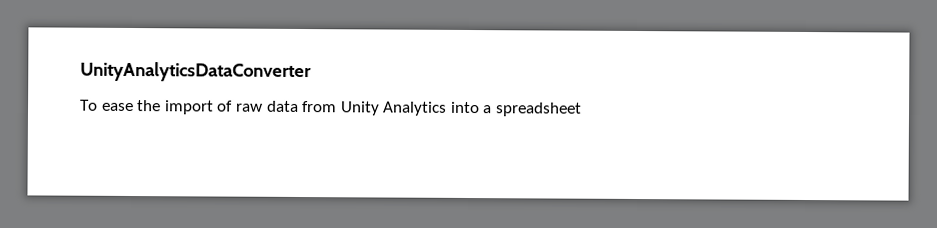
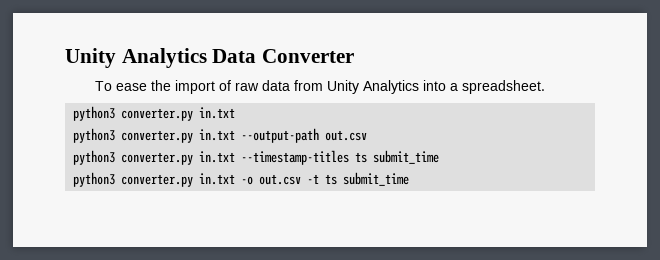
- UnityAnalyticsDataConverter
+ Unity Analytics Data Converter
- To ease the import of raw data from Unity Analytics into a spreadsheet
+ To ease the import of raw data from Unity Analytics into a spreadsheet.
+ python3 converter.py in.txt
+ python3 converter.py in.txt --output-path out.csv
+ python3 converter.py in.txt --timestamp-titles ts submit_time
+ python3 converter.py in.txt -o out.csv -t ts submit_time

